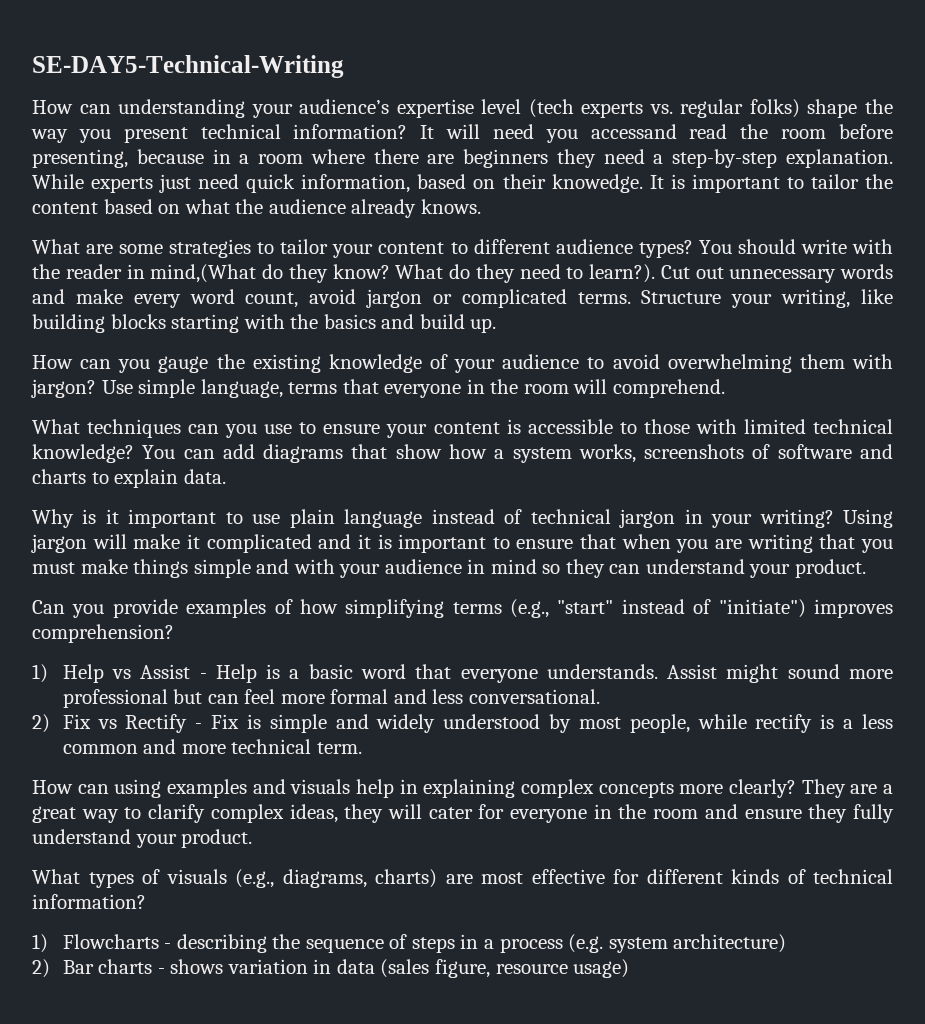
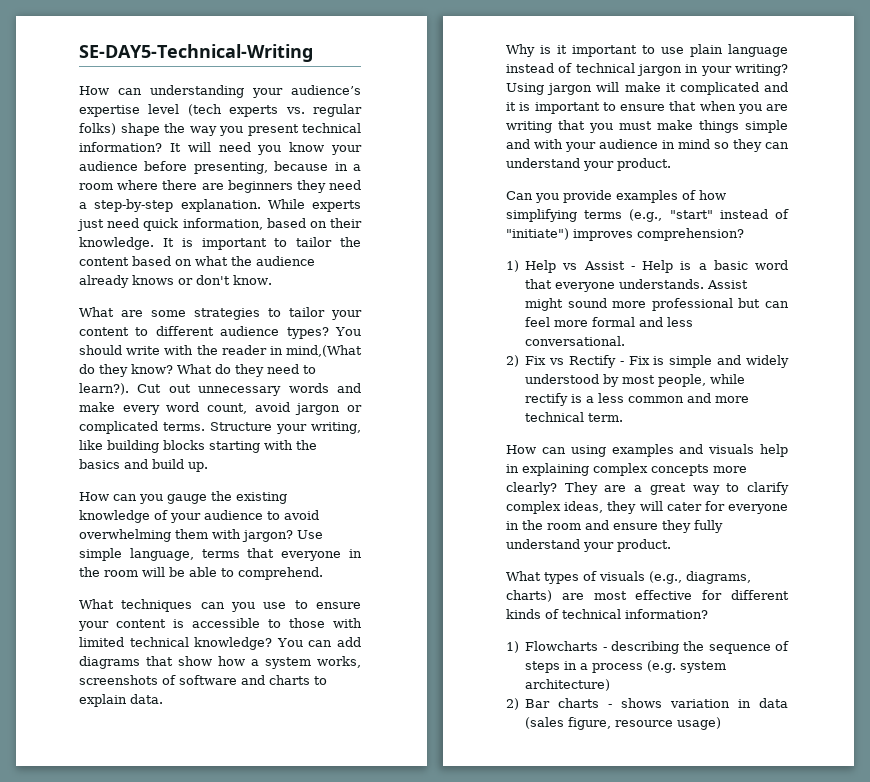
- It will need you accessand read the room before presenting, because in a room where there are beginners they need a step-by-step explanation.
+ It will need you know your audience before presenting, because in a room where there are beginners they need a step-by-step explanation.
- While experts just need quick information, based on their knowedge.
+ While experts just need quick information, based on their knowledge.
- It is important to tailor the content based on what the audience already knows.
+ It is important to tailor the content based on what the audience already knows or don't know.
- Use simple language, terms that everyone in the room will comprehend.
+ Use simple language, terms that everyone in the room will be able to comprehend.

